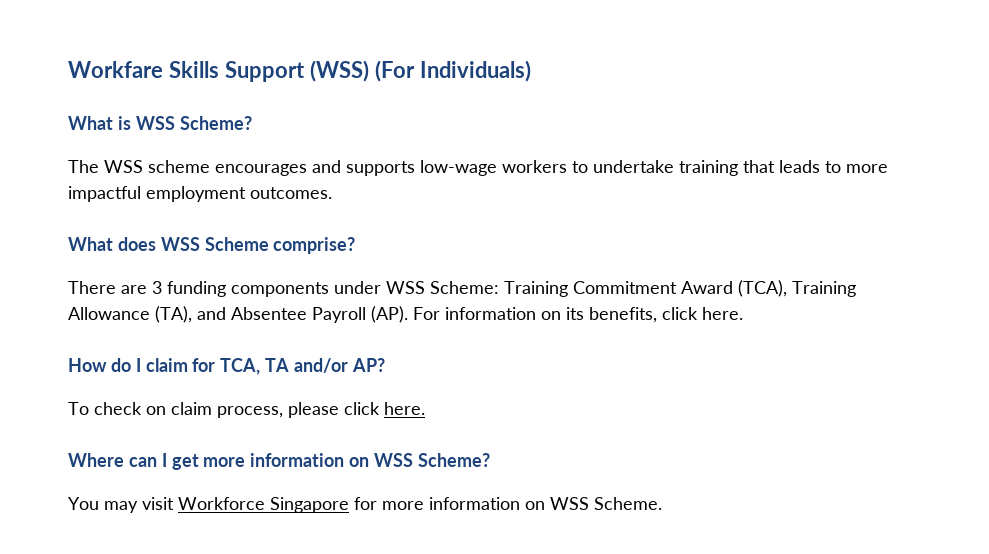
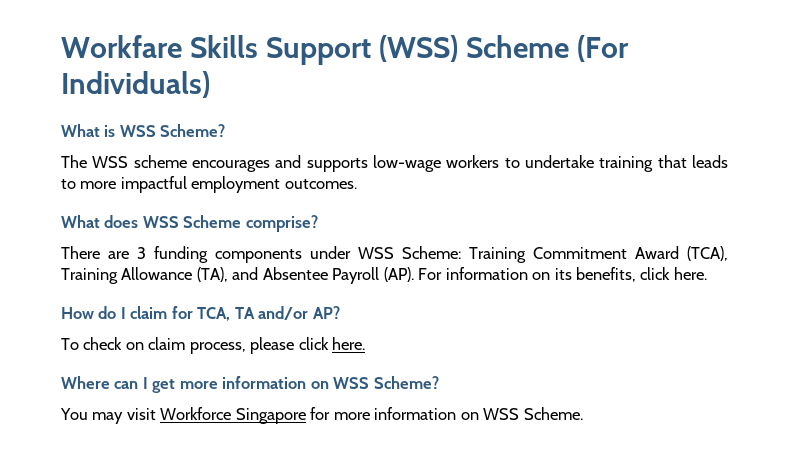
- Workfare Skills Support (WSS) (For Individuals)
+ Workfare Skills Support (WSS) Scheme (For Individuals)

